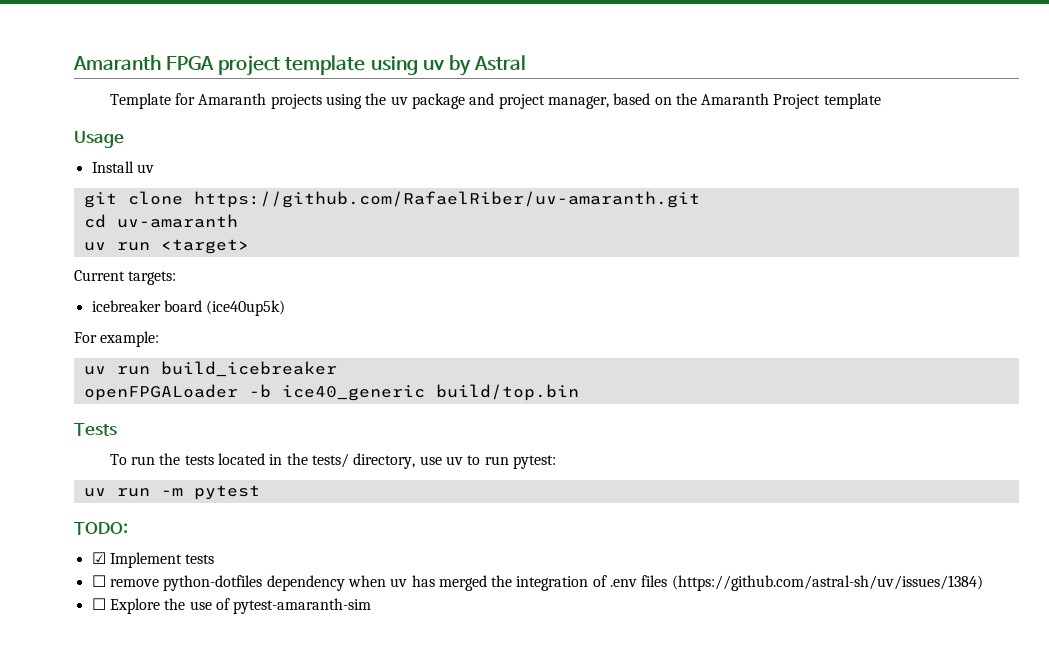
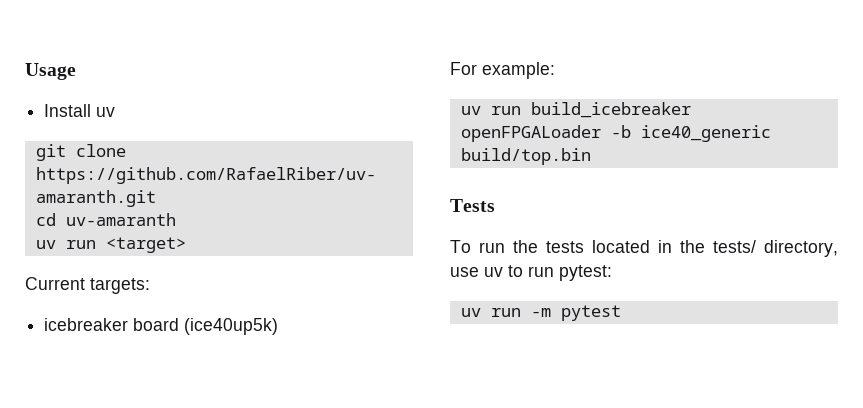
- Amaranth FPGA project template using uv by Astral
- Template for Amaranth projects using the uv package and project manager, based on the Amaranth Project template
- TODO:
- ☑ Implement tests
- ☐ remove python-dotfiles dependency when uv has merged the integration of .env files (https://github.com/astral-sh/uv/issues/1384)
- ☐ Explore the use of pytest-amaranth-sim

